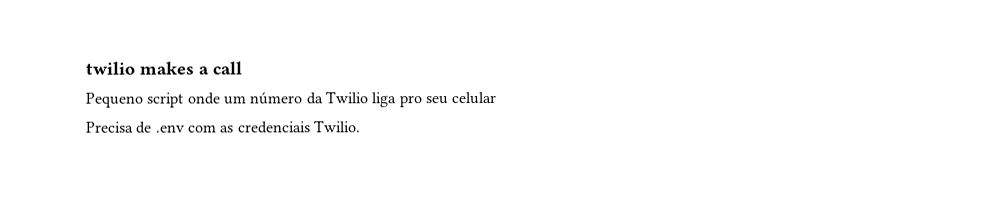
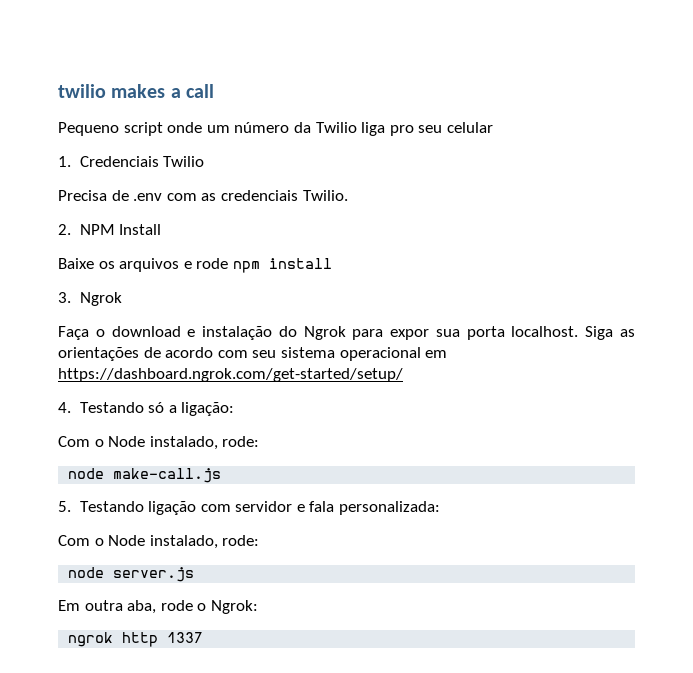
+ 1. Credenciais Twilio
+ 2. NPM Install
+ Baixe os arquivos e rode npm install
+ 3. Ngrok
+ Faça o download e instalação do Ngrok para expor sua porta localhost. Siga as orientações de acordo com seu sistema operacional em https://dashboard.ngrok.com/get-started/setup/
+ 4. Testando só a ligação:
+ Com o Node instalado, rode:
+ node make-call.js
+ 5. Testando ligação com servidor e fala personalizada:
+ Com o Node instalado, rode:
+ node server.js
+ Em outra aba, rode o Ngrok:
+ ngrok http 1337

